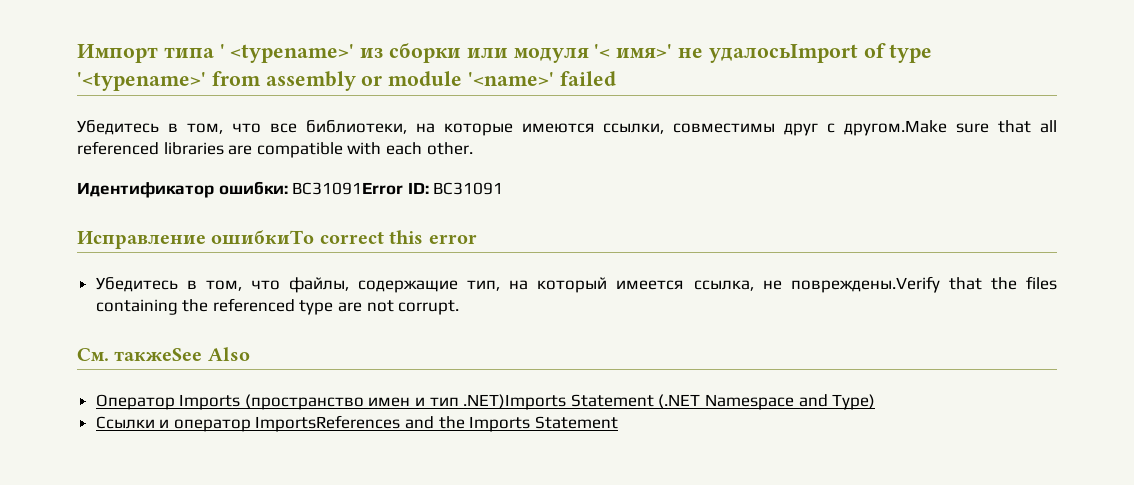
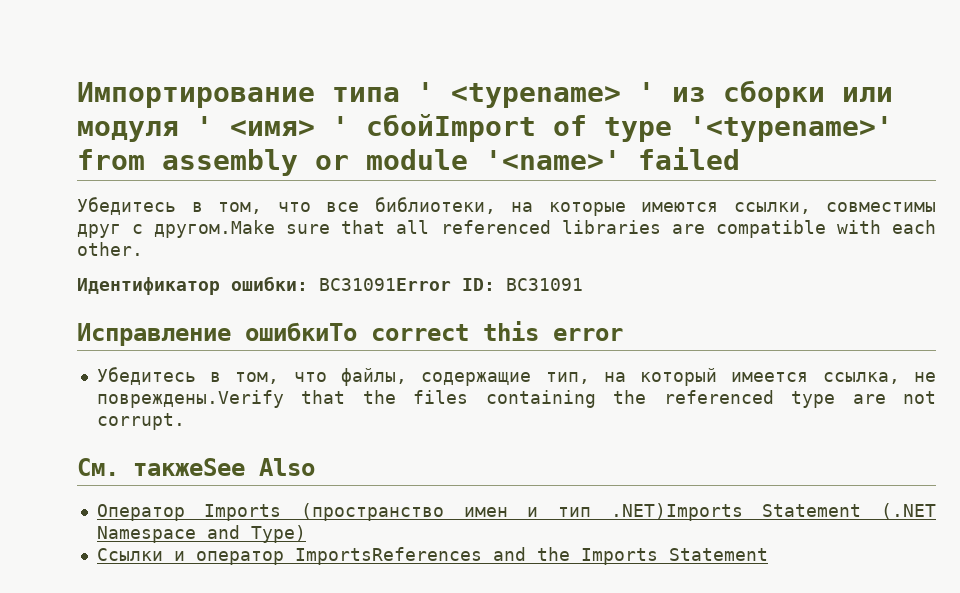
- Импорт типа ' <typename>' из сборки или модуля '< имя>' не удалосьImport of type '<typename>' from assembly or module '<name>' failed
+ Импортирование типа ' <typename> ' из сборки или модуля ' <имя> ' сбойImport of type '<typename>' from assembly or module '<name>' failed

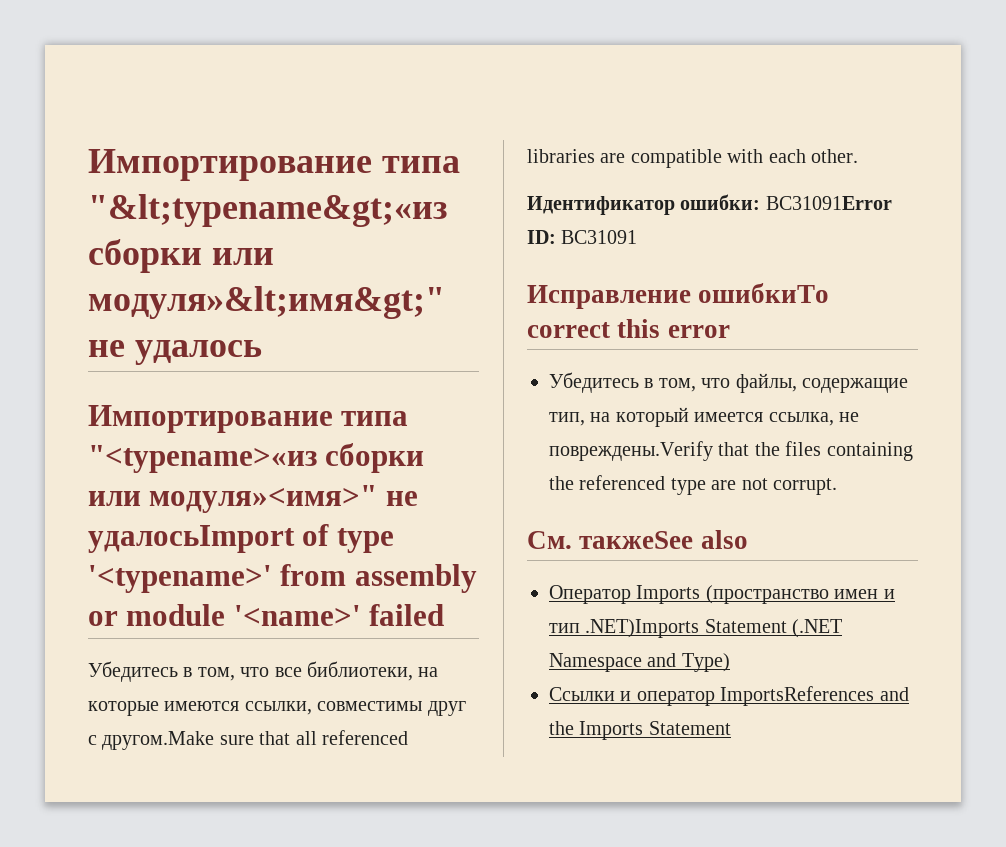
- Импортирование типа ' <typename> ' из сборки или модуля ' <имя> ' сбойImport of type '<typename>' from assembly or module '<name>' failed
+ Импортирование типа "&lt;typename&gt;«из сборки или модуля»&lt;имя&gt;" не удалось
+ Импортирование типа "<typename>«из сборки или модуля»<имя>" не удалосьImport of type '<typename>' from assembly or module '<name>' failed
- См. такжеSee Also
+ См. такжеSee also

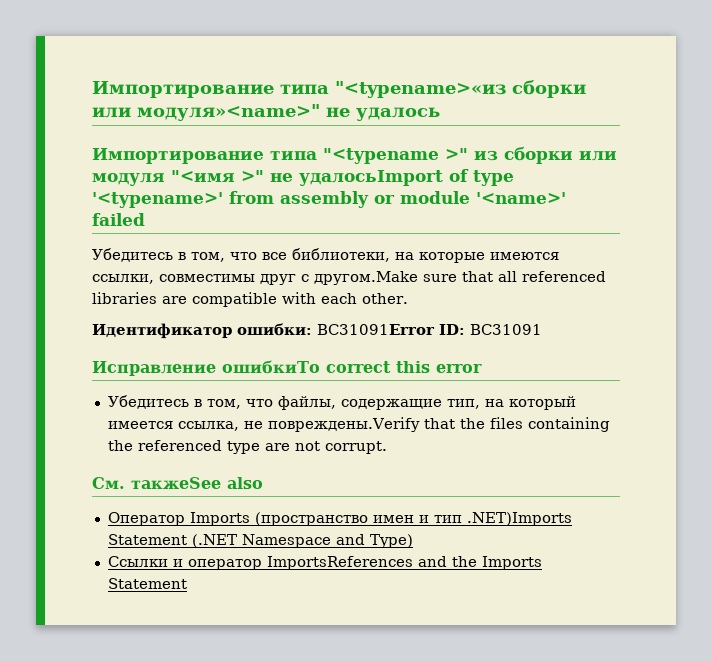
- Импортирование типа "&lt;typename&gt;«из сборки или модуля»&lt;имя&gt;" не удалось
+ Импортирование типа "<typename>«из сборки или модуля»<name>" не удалось
- Импортирование типа "<typename>«из сборки или модуля»<имя>" не удалосьImport of type '<typename>' from assembly or module '<name>' failed
+ Импортирование типа "<typename >" из сборки или модуля "<имя >" не удалосьImport of type '<typename>' from assembly or module '<name>' failed

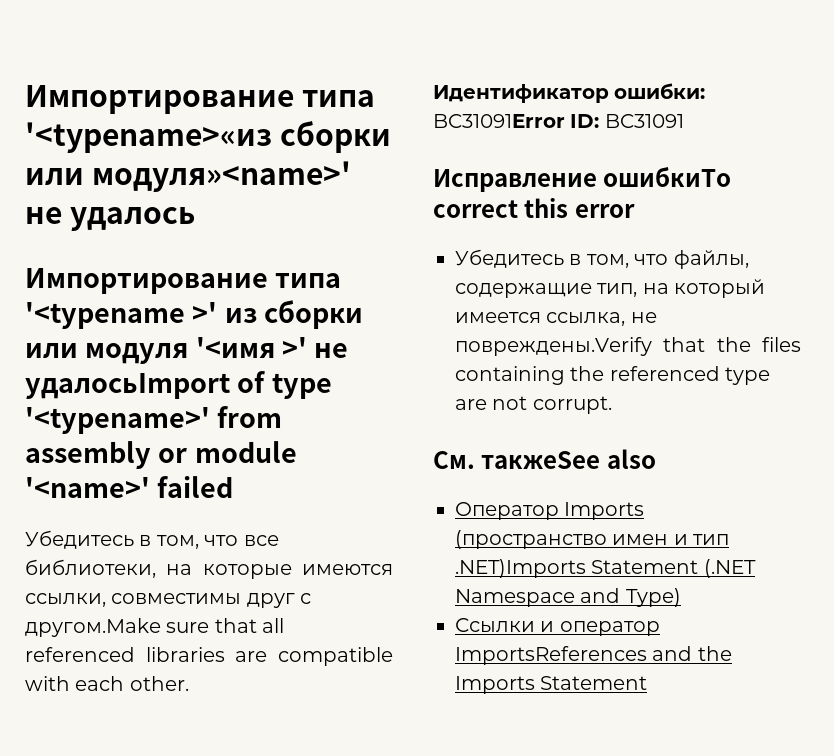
- Импортирование типа "<typename>«из сборки или модуля»<name>" не удалось
+ Импортирование типа '<typename>«из сборки или модуля»<name>' не удалось
- Импортирование типа "<typename >" из сборки или модуля "<имя >" не удалосьImport of type '<typename>' from assembly or module '<name>' failed
+ Импортирование типа '<typename >' из сборки или модуля '<имя >' не удалосьImport of type '<typename>' from assembly or module '<name>' failed

